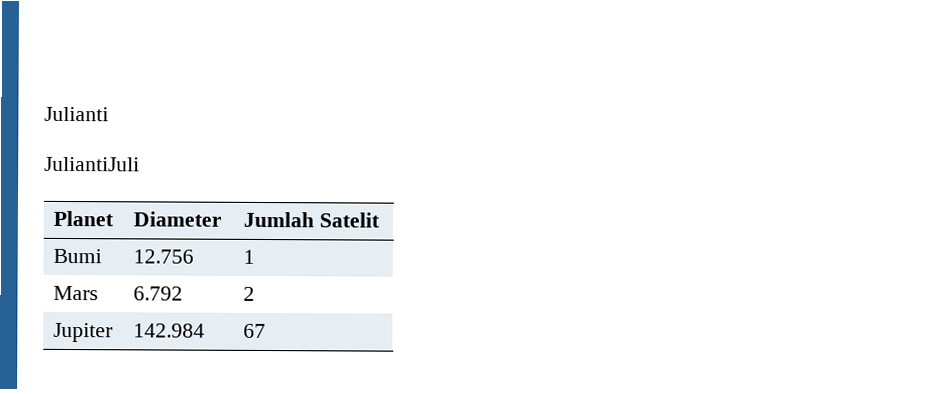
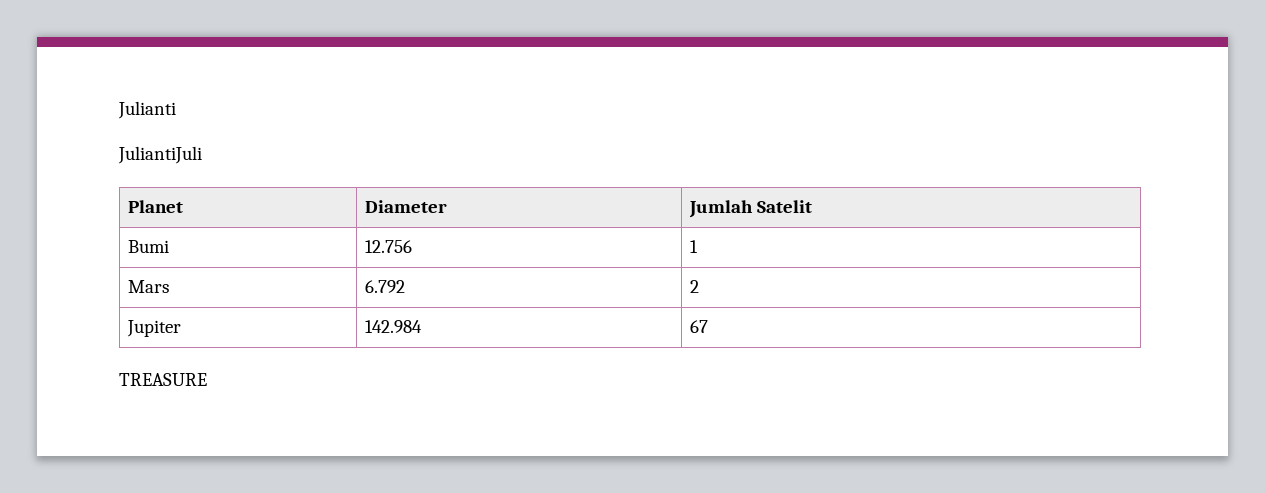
+ TREASURE

